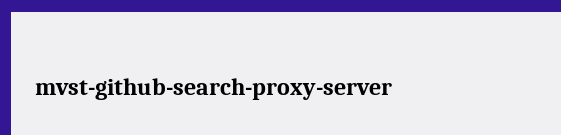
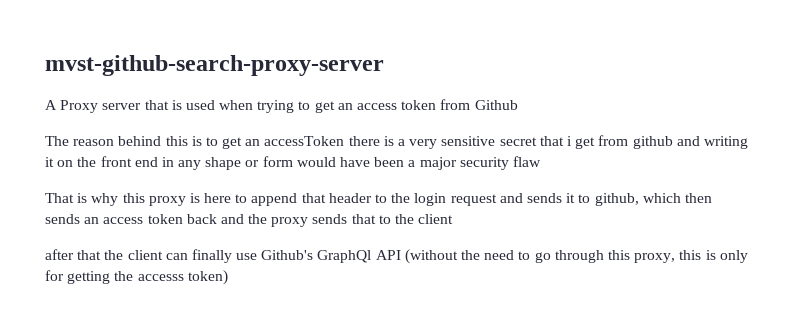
+ A Proxy server that is used when trying to get an access token from Github
+ The reason behind this is to get an accessToken there is a very sensitive secret that i get from github and writing it on the front end in any shape or form would have been a major security flaw
+ That is why this proxy is here to append that header to the login request and sends it to github, which then sends an access token back and the proxy sends that to the client
+ after that the client can finally use Github's GraphQl API (without the need to go through this proxy, this is only for getting the accesss token)

